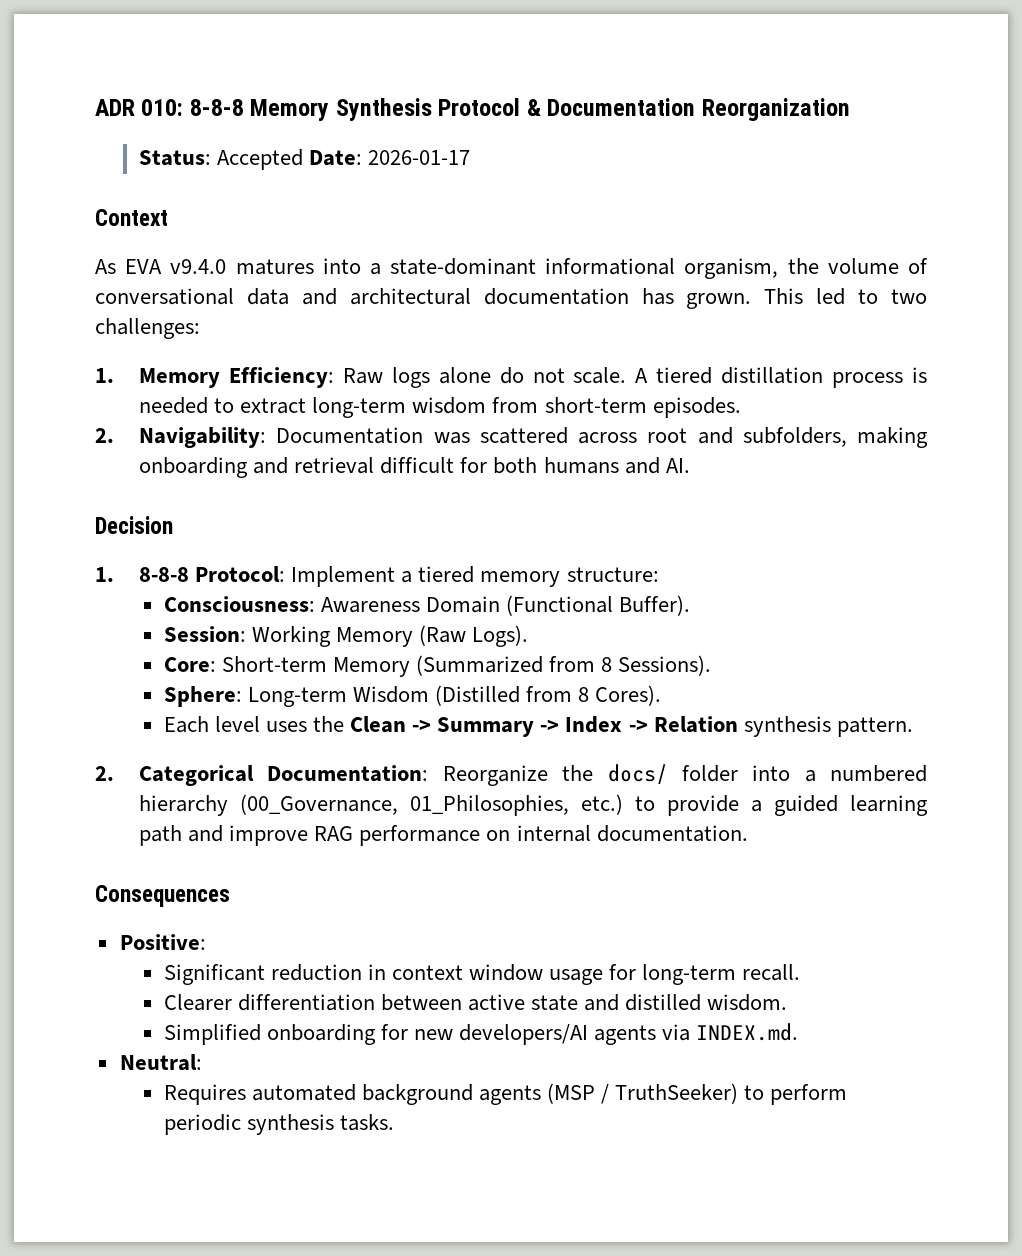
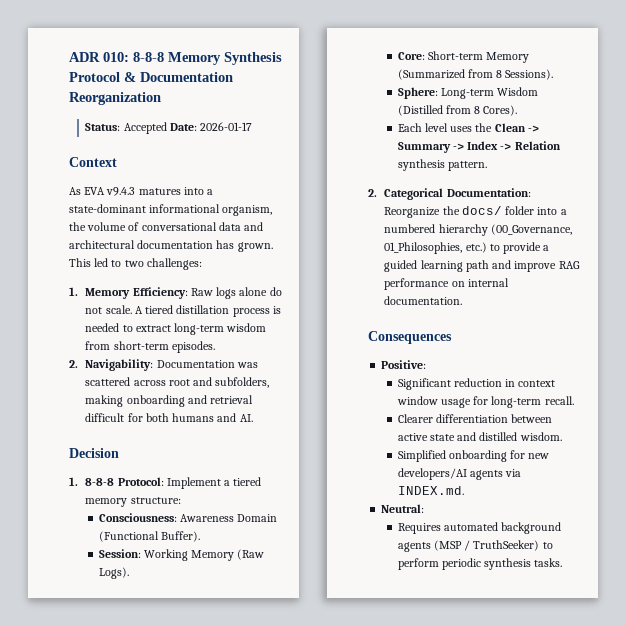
- As EVA v9.4.0 matures into a state-dominant informational organism, the volume of conversational data and architectural documentation has grown.
+ As EVA v9.4.3 matures into a state-dominant informational organism, the volume of conversational data and architectural documentation has grown.

